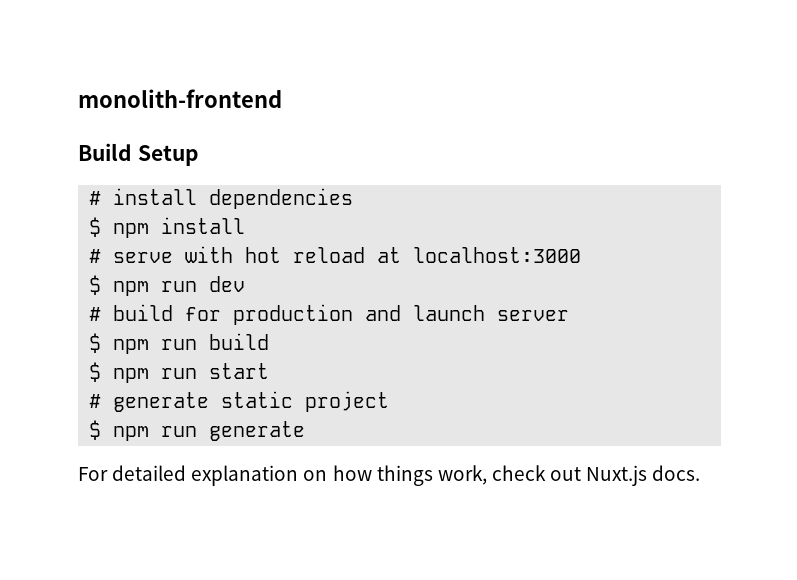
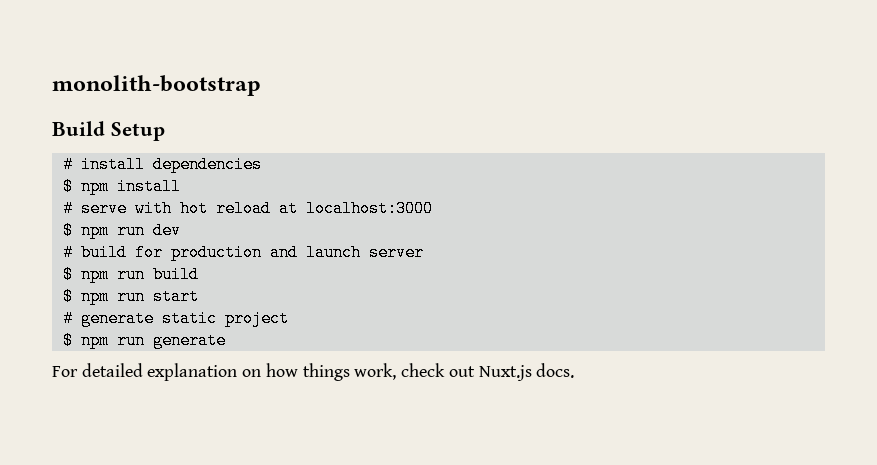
- monolith-frontend
+ monolith-bootstrap

